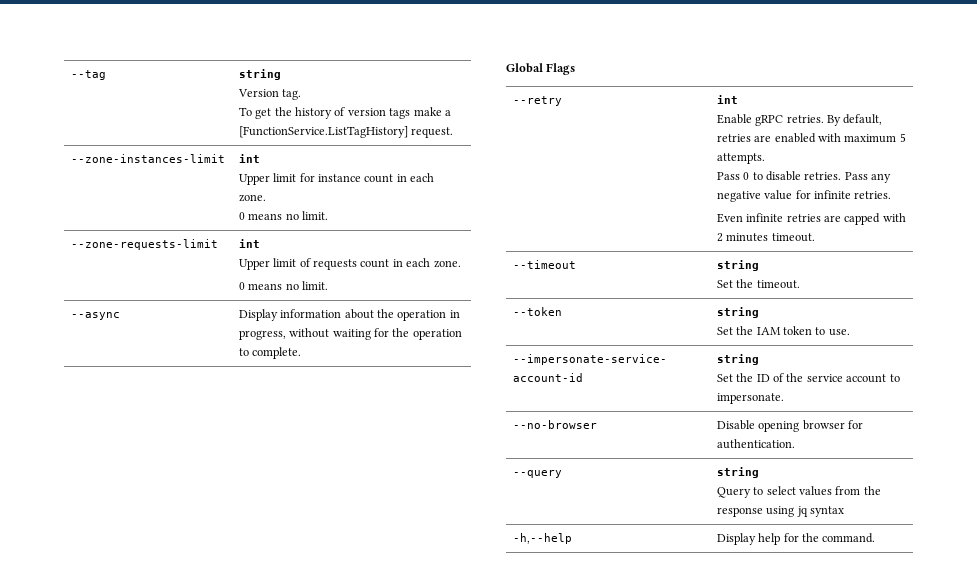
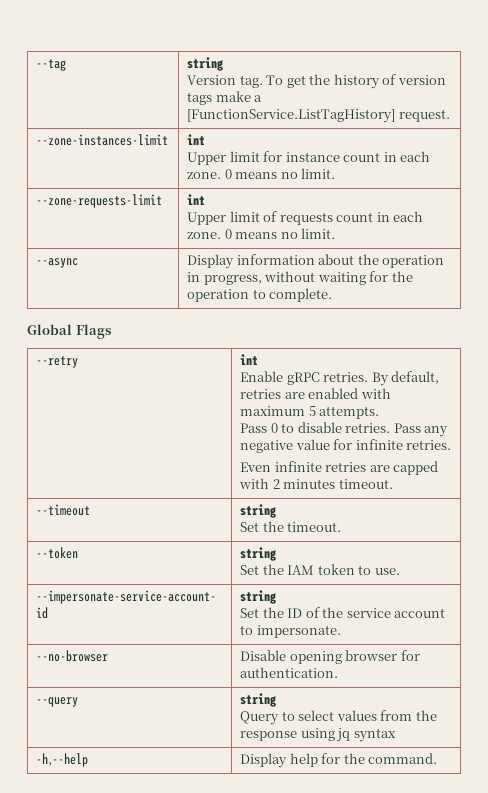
  --tag | string
- Version tag.
- To get the history of version tags make a [FunctionService.ListTagHistory] request.
+ Version tag. To get the history of version tags make a [FunctionService.ListTagHistory] request.
  --zone-instances-limit | int
- Upper limit for instance count in each zone.
- 0 means no limit.
+ Upper limit for instance count in each zone. 0 means no limit.
  --zone-requests-limit | int
- Upper limit of requests count in each zone.
- 0 means no limit.
+ Upper limit of requests count in each zone. 0 means no limit.

